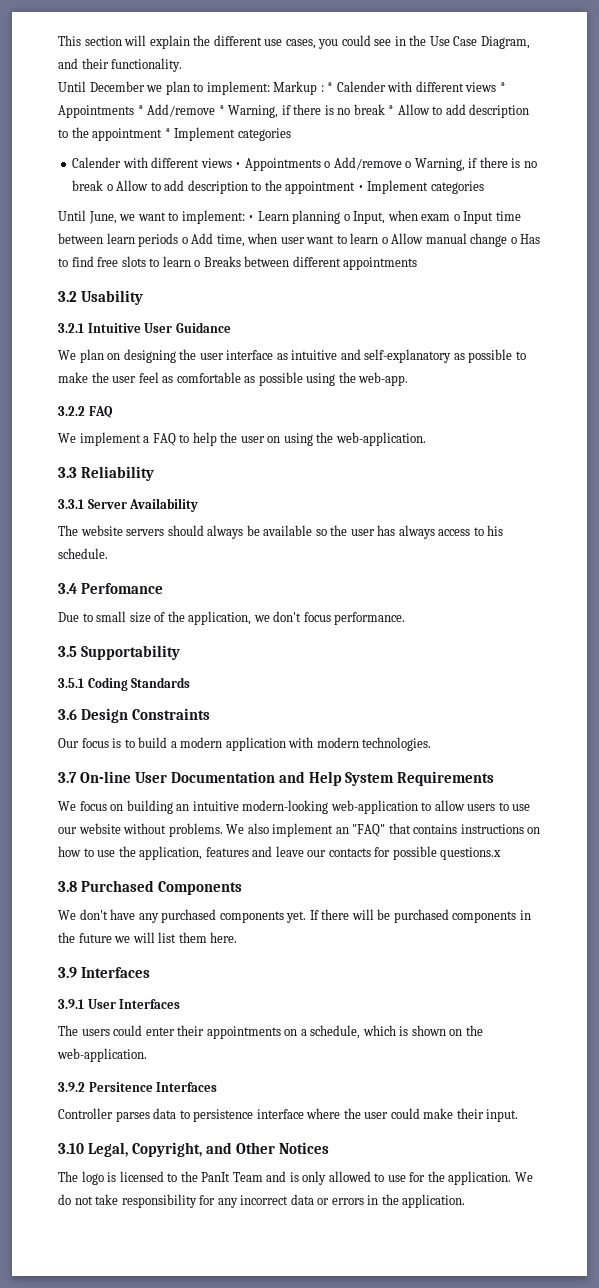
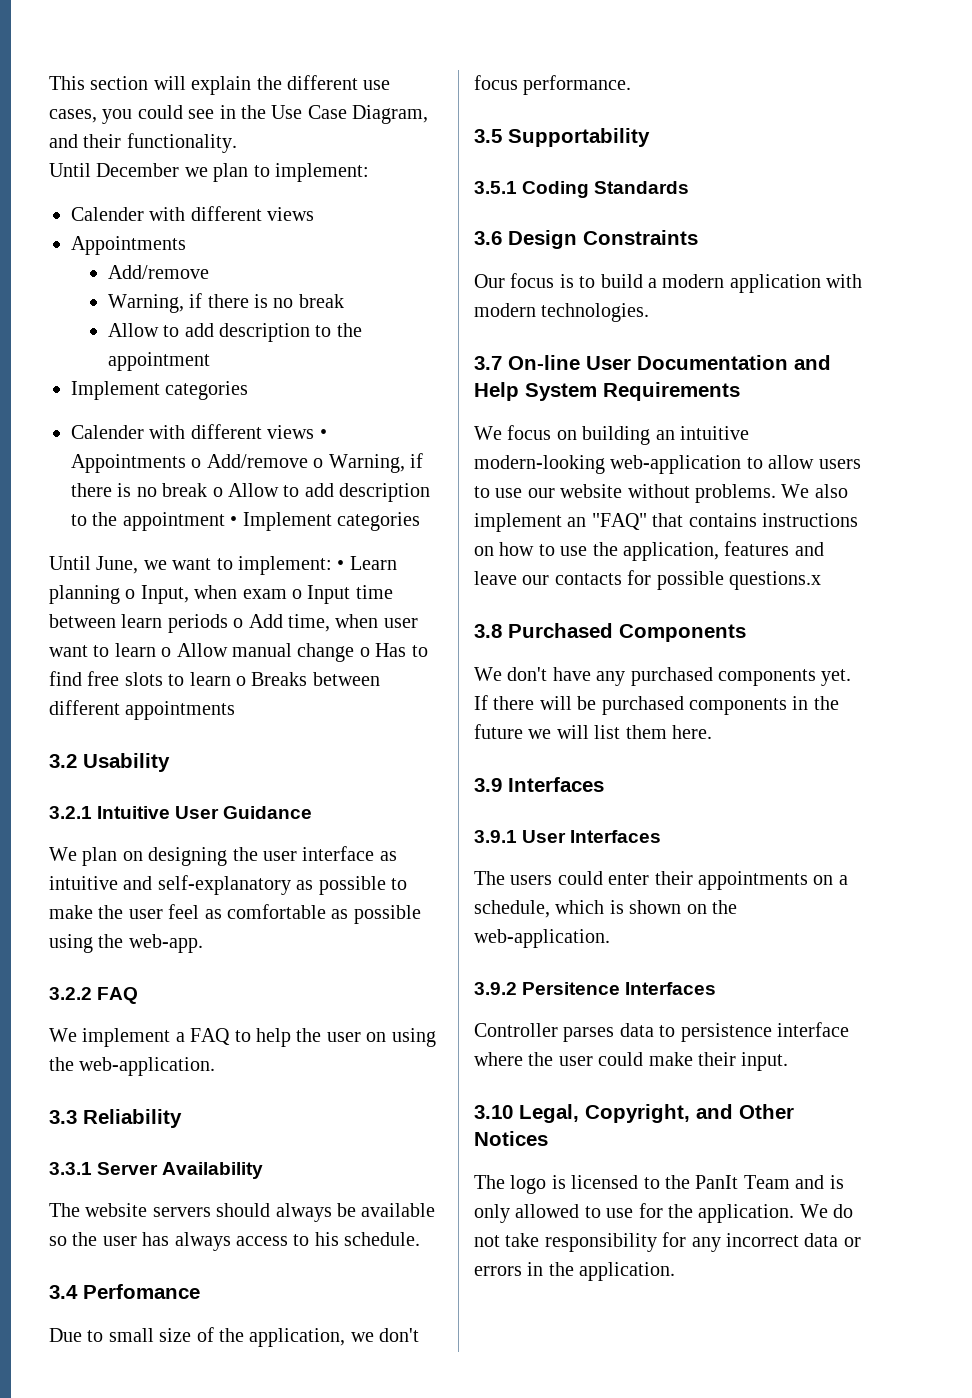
- Until December we plan to implement: Markup : * Calender with different views * Appointments * Add/remove * Warning, if there is no break * Allow to add description to the appointment * Implement categories
+ Until December we plan to implement:
+ Calender with different views
+ Appointments
+ Add/remove
+ Warning, if there is no break
+ Allow to add description to the appointment
+ Implement categories

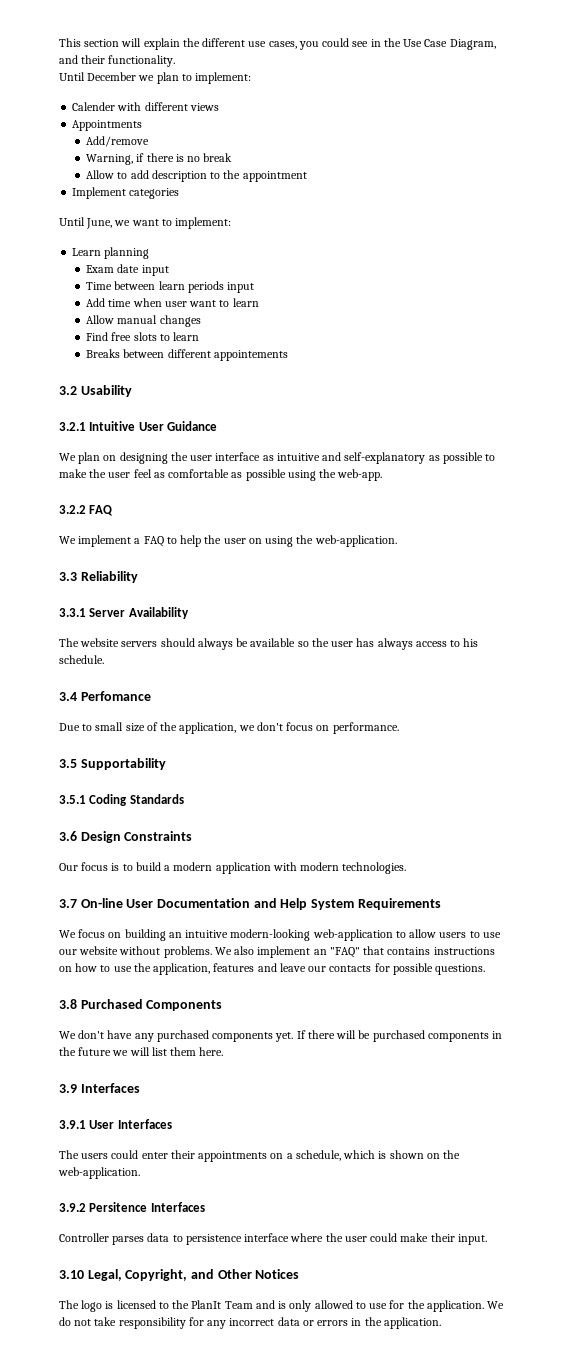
- Calender with different views • Appointments o Add/remove o Warning, if there is no break o Allow to add description to the appointment • Implement categories
- Until June, we want to implement: • Learn planning o Input, when exam o Input time between learn periods o Add time, when user want to learn o Allow manual change o Has to find free slots to learn o Breaks between different appointments
+ Until June, we want to implement:
+ Learn planning
+ Exam date input
+ Time between learn periods input
+ Add time when user want to learn
+ Allow manual changes
+ Find free slots to learn
+ Breaks between different appointements
- Due to small size of the application, we don't focus performance.
+ Due to small size of the application, we don't focus on performance.
- We also implement an "FAQ" that contains instructions on how to use the application, features and leave our contacts for possible questions.x
+ We also implement an "FAQ" that contains instructions on how to use the application, features and leave our contacts for possible questions.
- The logo is licensed to the PanIt Team and is only allowed to use for the application.
+ The logo is licensed to the PlanIt Team and is only allowed to use for the application.

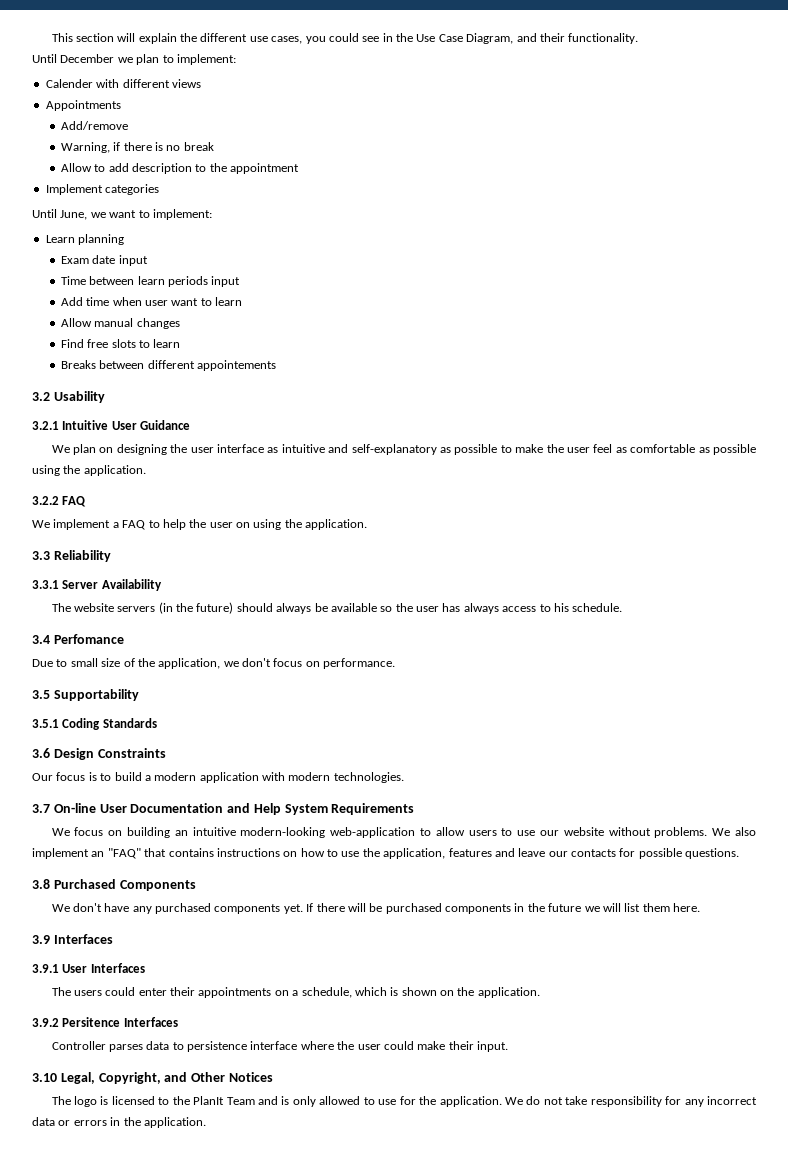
- We plan on designing the user interface as intuitive and self-explanatory as possible to make the user feel as comfortable as possible using the web-app.
+ We plan on designing the user interface as intuitive and self-explanatory as possible to make the user feel as comfortable as possible using the application.
- We implement a FAQ to help the user on using the web-application.
+ We implement a FAQ to help the user on using the application.
- The website servers should always be available so the user has always access to his schedule.
+ The website servers (in the future) should always be available so the user has always access to his schedule.
- The users could enter their appointments on a schedule, which is shown on the web-application.
+ The users could enter their appointments on a schedule, which is shown on the application.

